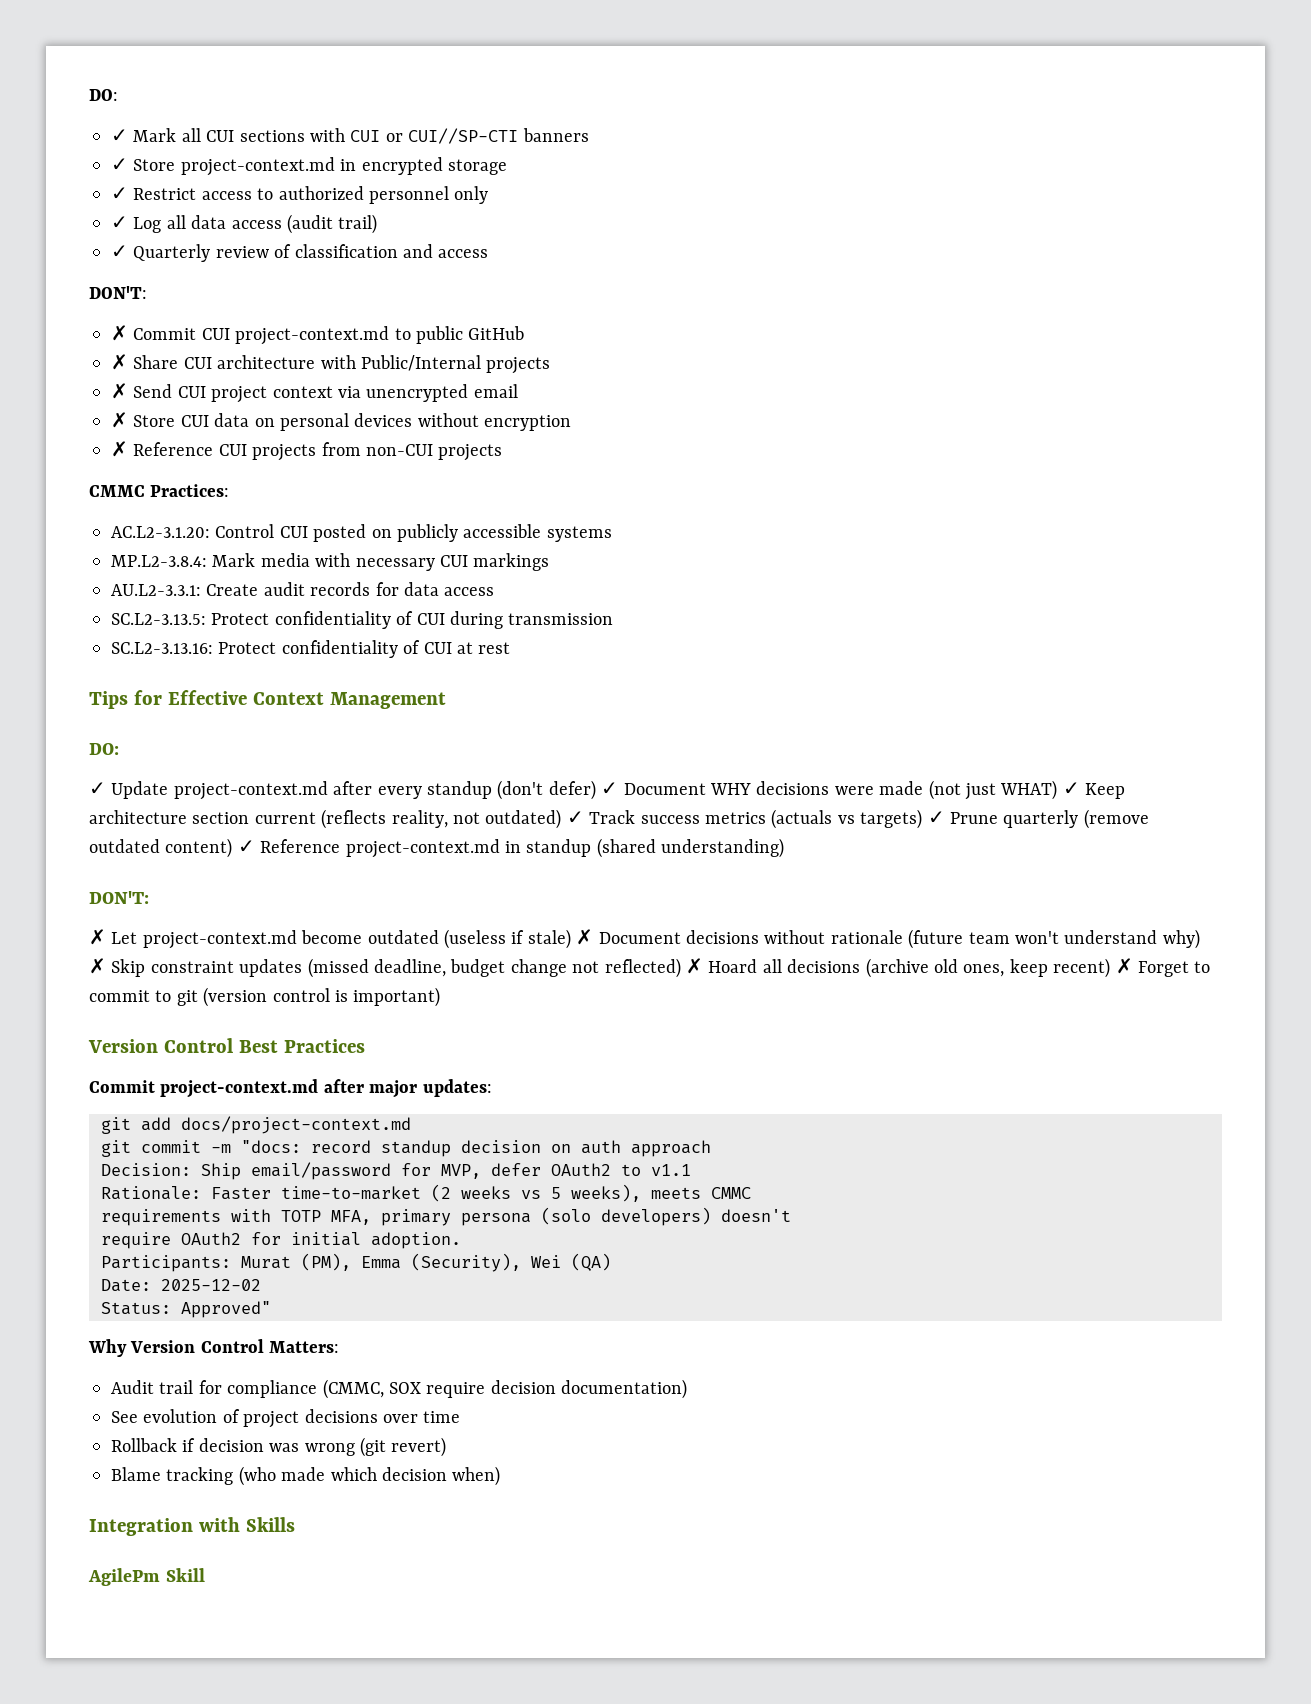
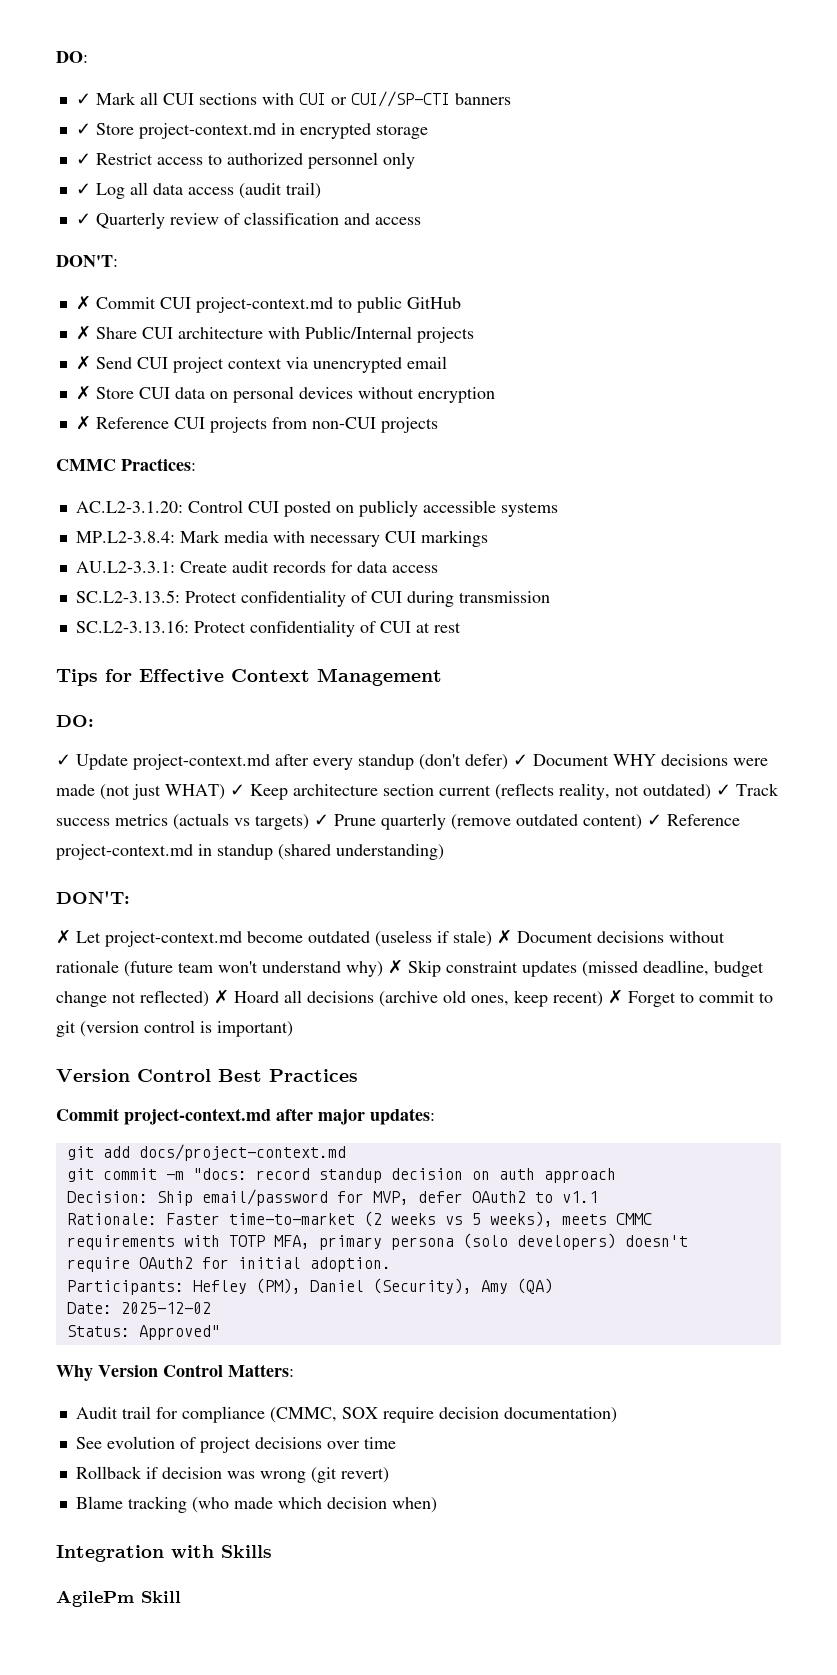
- Participants: Murat (PM), Emma (Security), Wei (QA)
+ Participants: Hefley (PM), Daniel (Security), Amy (QA)

